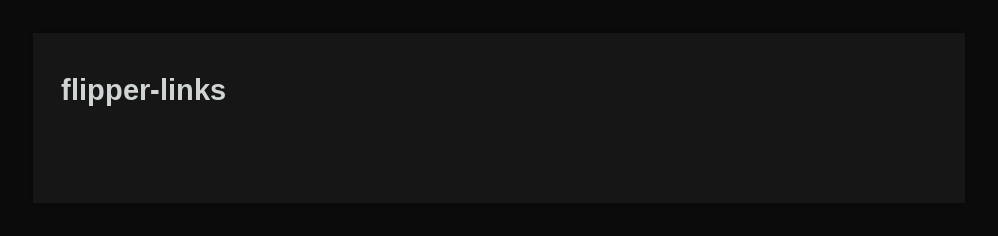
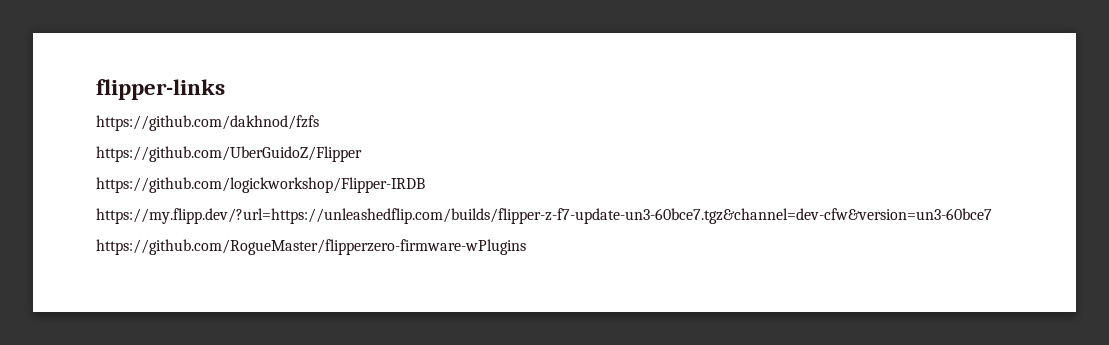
+ https://github.com/dakhnod/fzfs
+ https://github.com/UberGuidoZ/Flipper
+ https://github.com/logickworkshop/Flipper-IRDB
+ https://my.flipp.dev/?url=https://unleashedflip.com/builds/flipper-z-f7-update-un3-60bce7.tgz&channel=dev-cfw&version=un3-60bce7
+ https://github.com/RogueMaster/flipperzero-firmware-wPlugins

